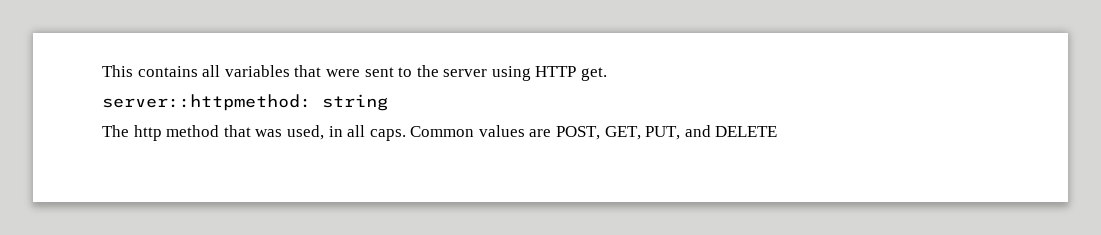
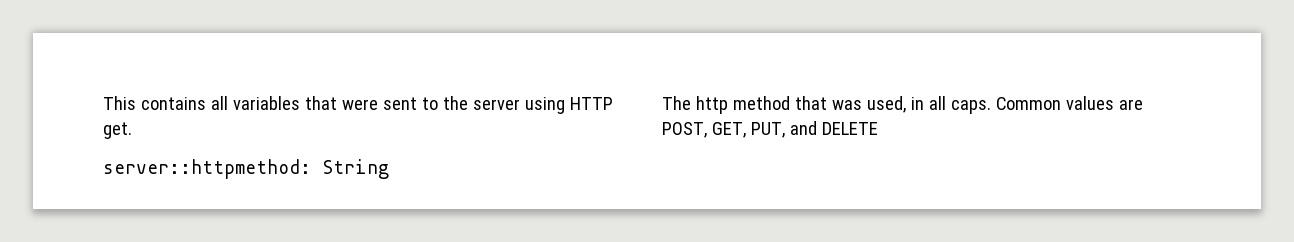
- server::httpmethod: string
+ server::httpmethod: String

